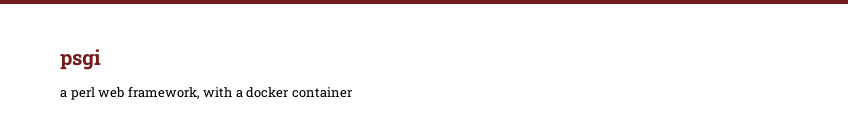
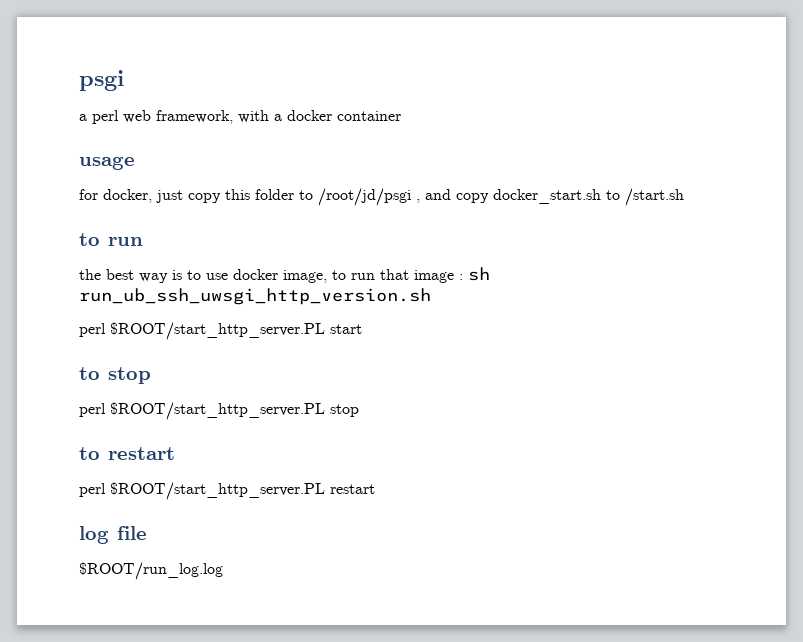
+ usage
+ for docker, just copy this folder to /root/jd/psgi , and copy docker_start.sh to /start.sh
+ to run
+ the best way is to use docker image, to run that image : sh run_ub_ssh_uwsgi_http_version.sh
+ perl $ROOT/start_http_server.PL start
+ to stop
+ perl $ROOT/start_http_server.PL stop
+ to restart
+ perl $ROOT/start_http_server.PL restart
+ log file
+ $ROOT/run_log.log

